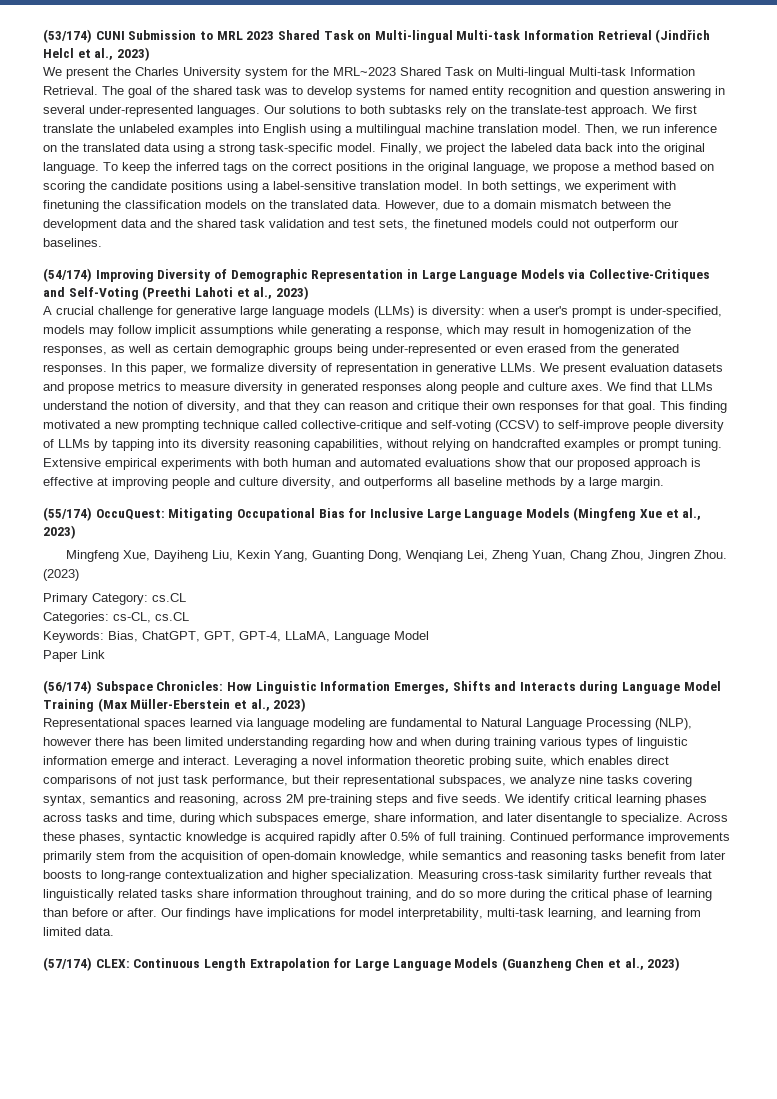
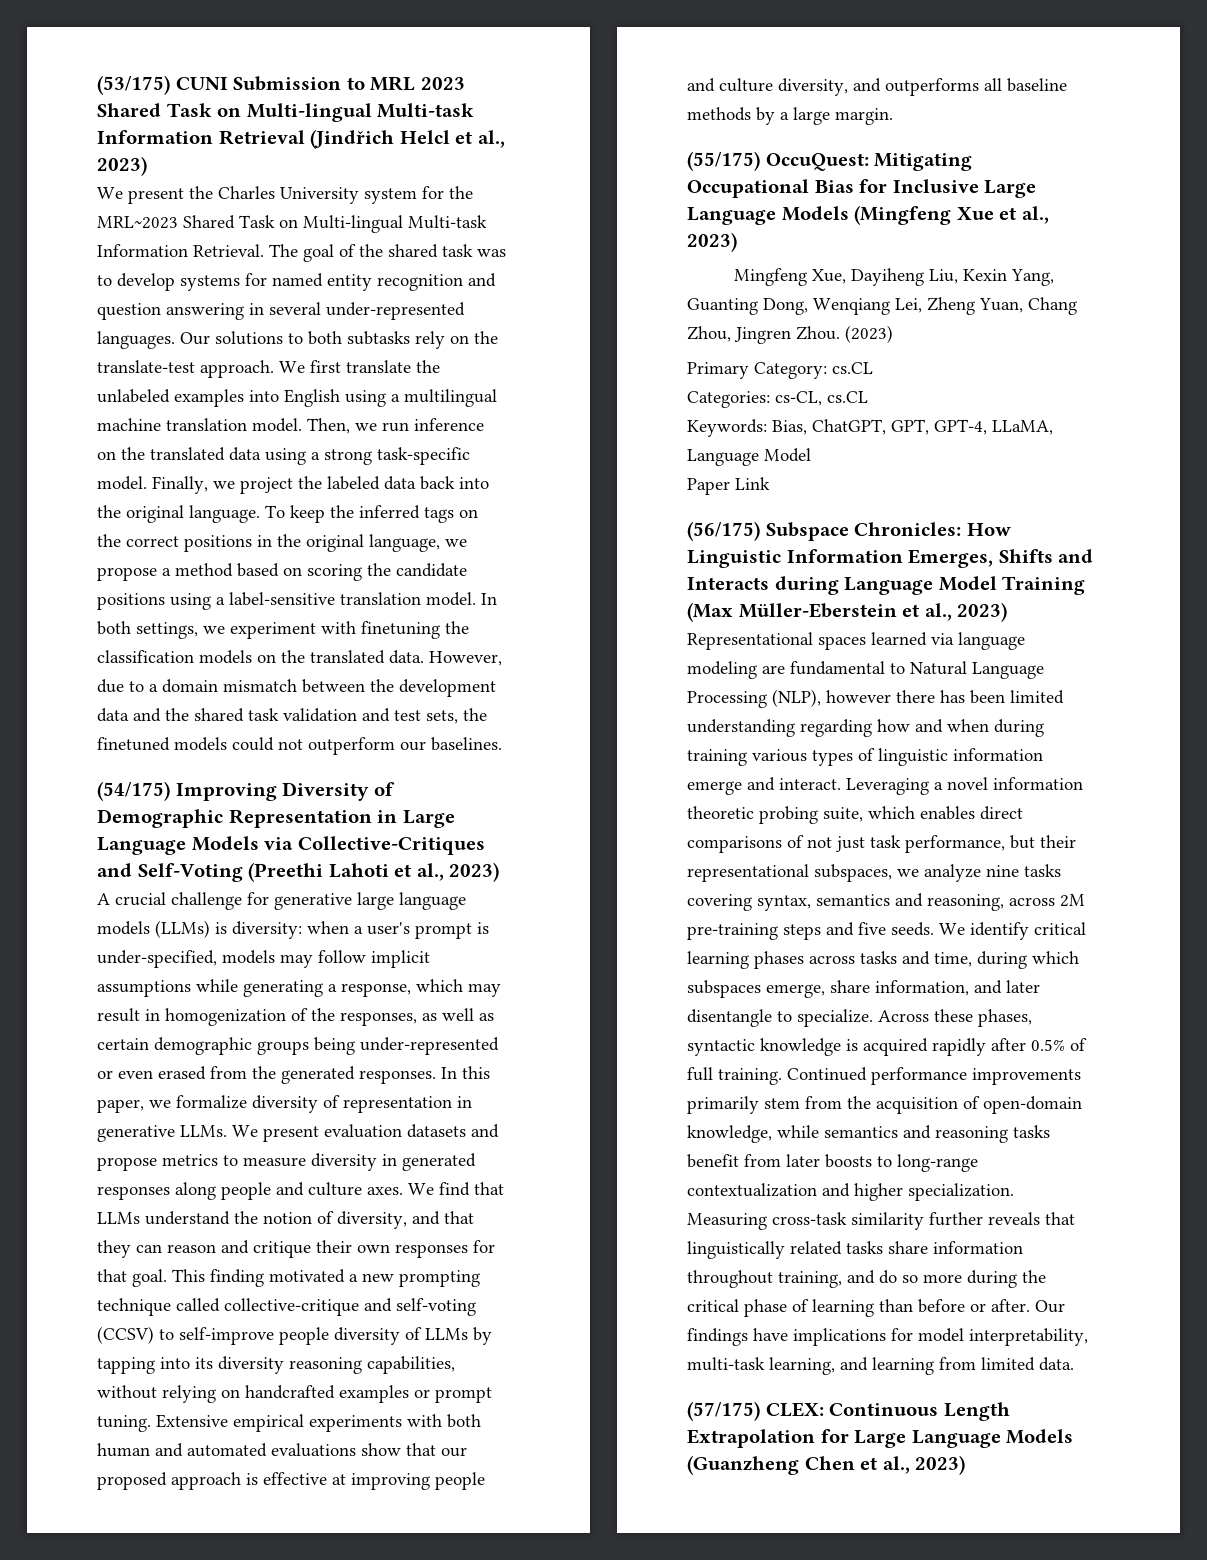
- (53/174) CUNI Submission to MRL 2023 Shared Task on Multi-lingual Multi-task Information Retrieval (Jindřich Helcl et al., 2023)
+ (53/175) CUNI Submission to MRL 2023 Shared Task on Multi-lingual Multi-task Information Retrieval (Jindřich Helcl et al., 2023)
- (54/174) Improving Diversity of Demographic Representation in Large Language Models via Collective-Critiques and Self-Voting (Preethi Lahoti et al., 2023)
+ (54/175) Improving Diversity of Demographic Representation in Large Language Models via Collective-Critiques and Self-Voting (Preethi Lahoti et al., 2023)
- (55/174) OccuQuest: Mitigating Occupational Bias for Inclusive Large Language Models (Mingfeng Xue et al., 2023)
+ (55/175) OccuQuest: Mitigating Occupational Bias for Inclusive Large Language Models (Mingfeng Xue et al., 2023)
- (56/174) Subspace Chronicles: How Linguistic Information Emerges, Shifts and Interacts during Language Model Training (Max Müller-Eberstein et al., 2023)
+ (56/175) Subspace Chronicles: How Linguistic Information Emerges, Shifts and Interacts during Language Model Training (Max Müller-Eberstein et al., 2023)
- (57/174) CLEX: Continuous Length Extrapolation for Large Language Models (Guanzheng Chen et al., 2023)
+ (57/175) CLEX: Continuous Length Extrapolation for Large Language Models (Guanzheng Chen et al., 2023)

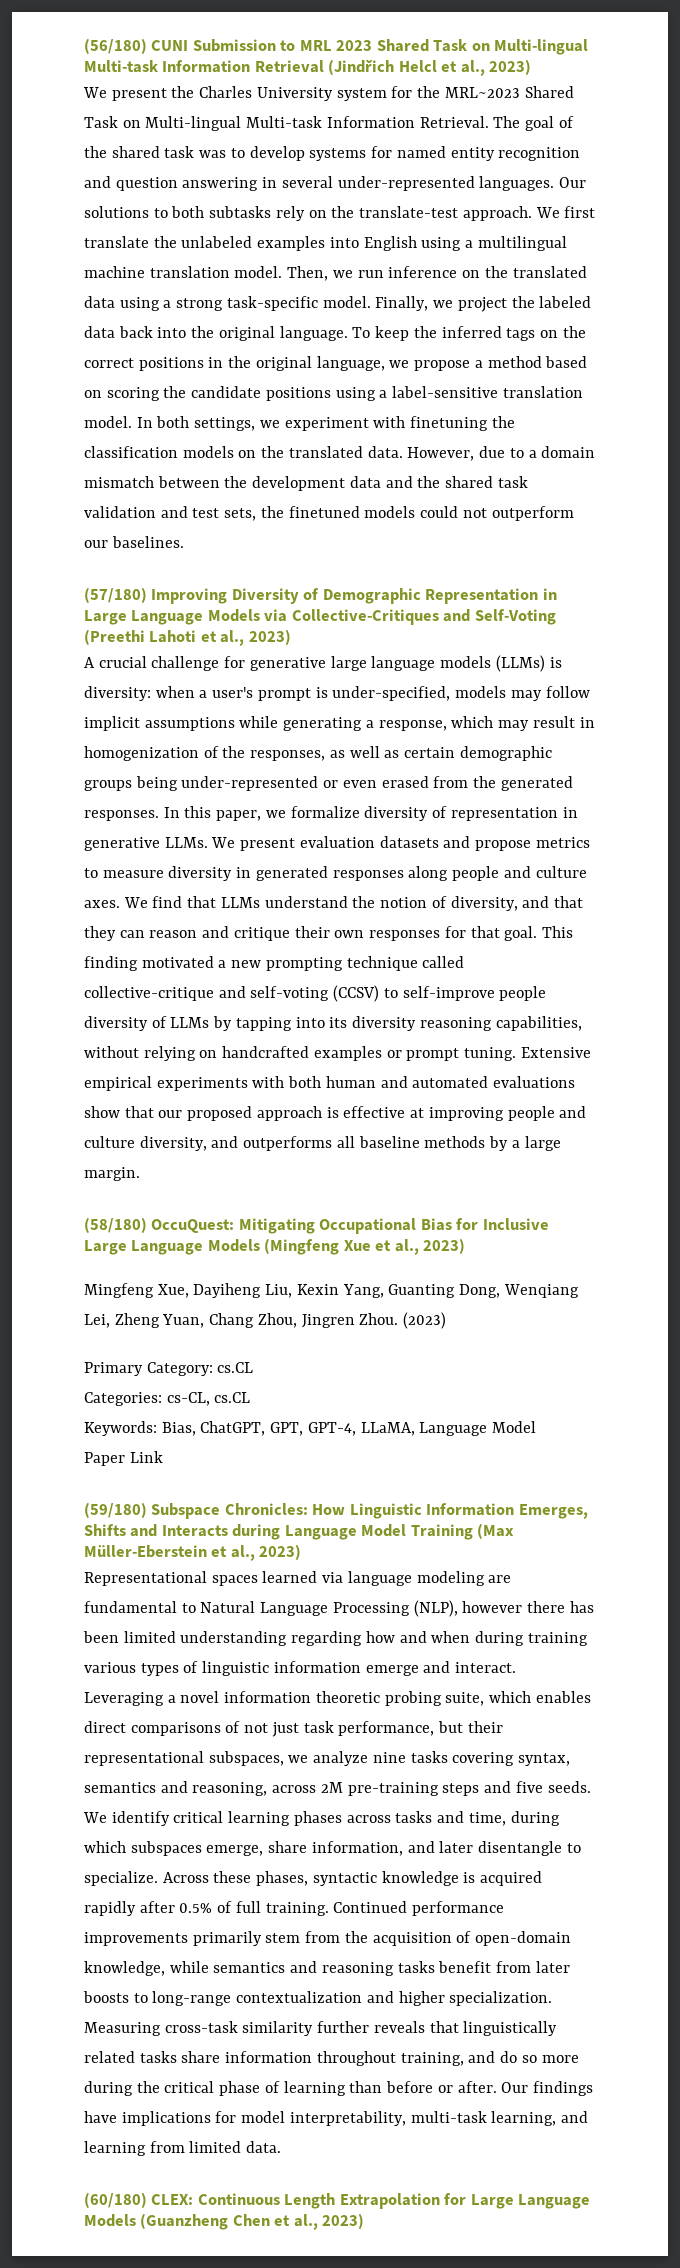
- (53/175) CUNI Submission to MRL 2023 Shared Task on Multi-lingual Multi-task Information Retrieval (Jindřich Helcl et al., 2023)
+ (56/180) CUNI Submission to MRL 2023 Shared Task on Multi-lingual Multi-task Information Retrieval (Jindřich Helcl et al., 2023)
- (54/175) Improving Diversity of Demographic Representation in Large Language Models via Collective-Critiques and Self-Voting (Preethi Lahoti et al., 2023)
+ (57/180) Improving Diversity of Demographic Representation in Large Language Models via Collective-Critiques and Self-Voting (Preethi Lahoti et al., 2023)
- (55/175) OccuQuest: Mitigating Occupational Bias for Inclusive Large Language Models (Mingfeng Xue et al., 2023)
+ (58/180) OccuQuest: Mitigating Occupational Bias for Inclusive Large Language Models (Mingfeng Xue et al., 2023)
- (56/175) Subspace Chronicles: How Linguistic Information Emerges, Shifts and Interacts during Language Model Training (Max Müller-Eberstein et al., 2023)
+ (59/180) Subspace Chronicles: How Linguistic Information Emerges, Shifts and Interacts during Language Model Training (Max Müller-Eberstein et al., 2023)
- (57/175) CLEX: Continuous Length Extrapolation for Large Language Models (Guanzheng Chen et al., 2023)
+ (60/180) CLEX: Continuous Length Extrapolation for Large Language Models (Guanzheng Chen et al., 2023)

